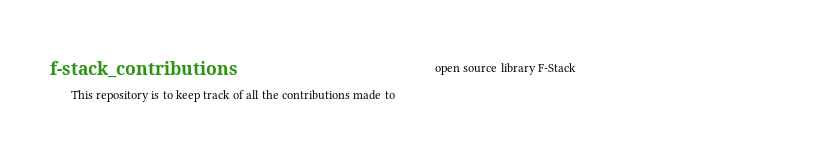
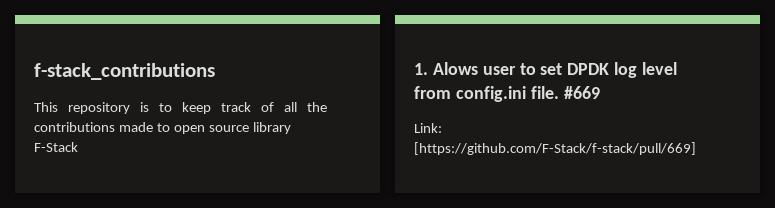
+ 1. Alows user to set DPDK log level from config.ini file. #669
+ Link: [https://github.com/F-Stack/f-stack/pull/669]

